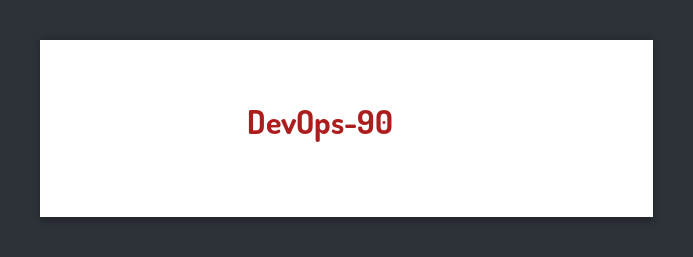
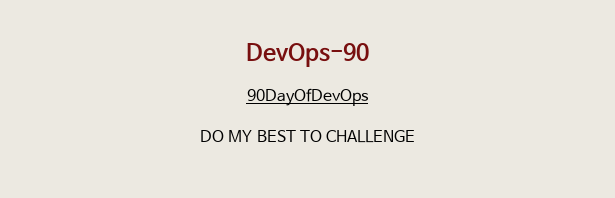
+ 90DayOfDevOps
+ DO MY BEST TO CHALLENGE

